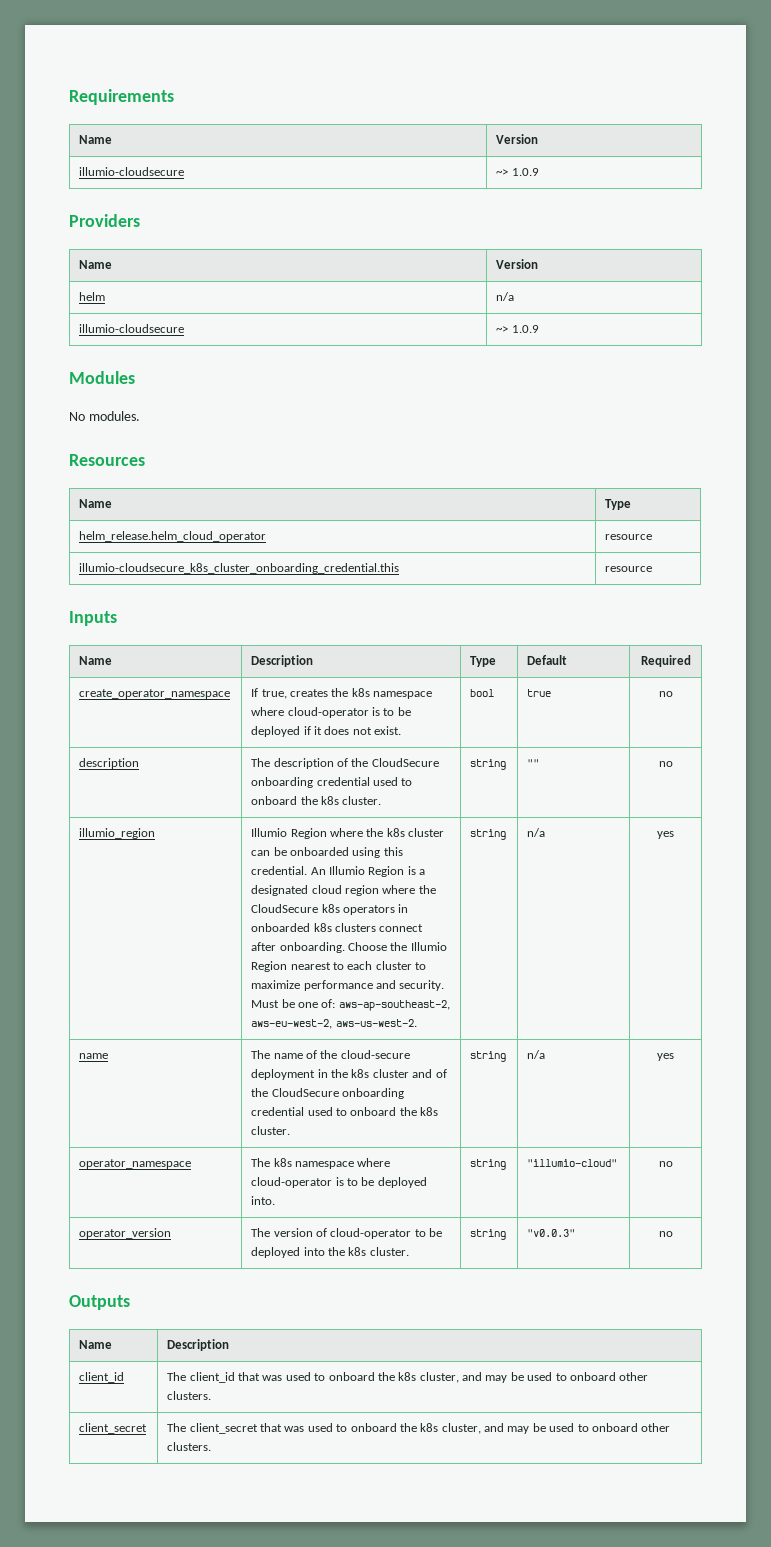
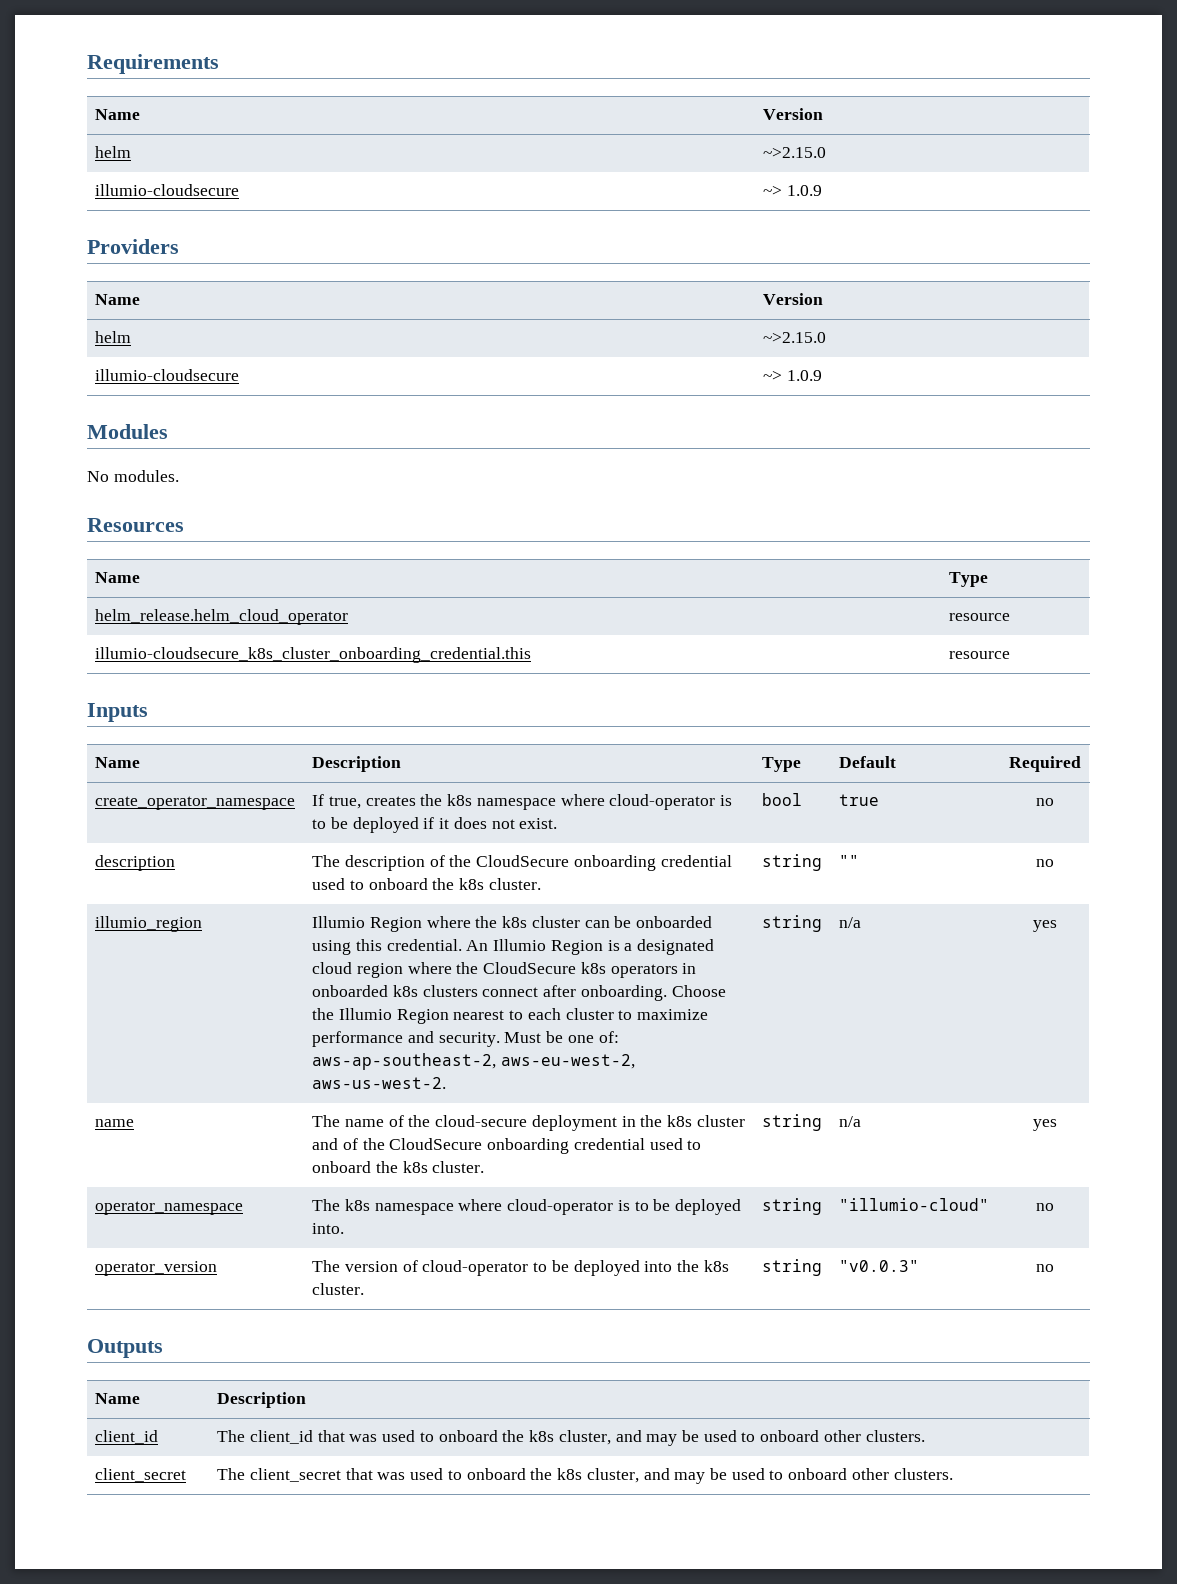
  Requirements
  Name | Version
+ helm | ~>2.15.0
  Providers
  Name | Version
- helm | n/a
+ helm | ~>2.15.0

